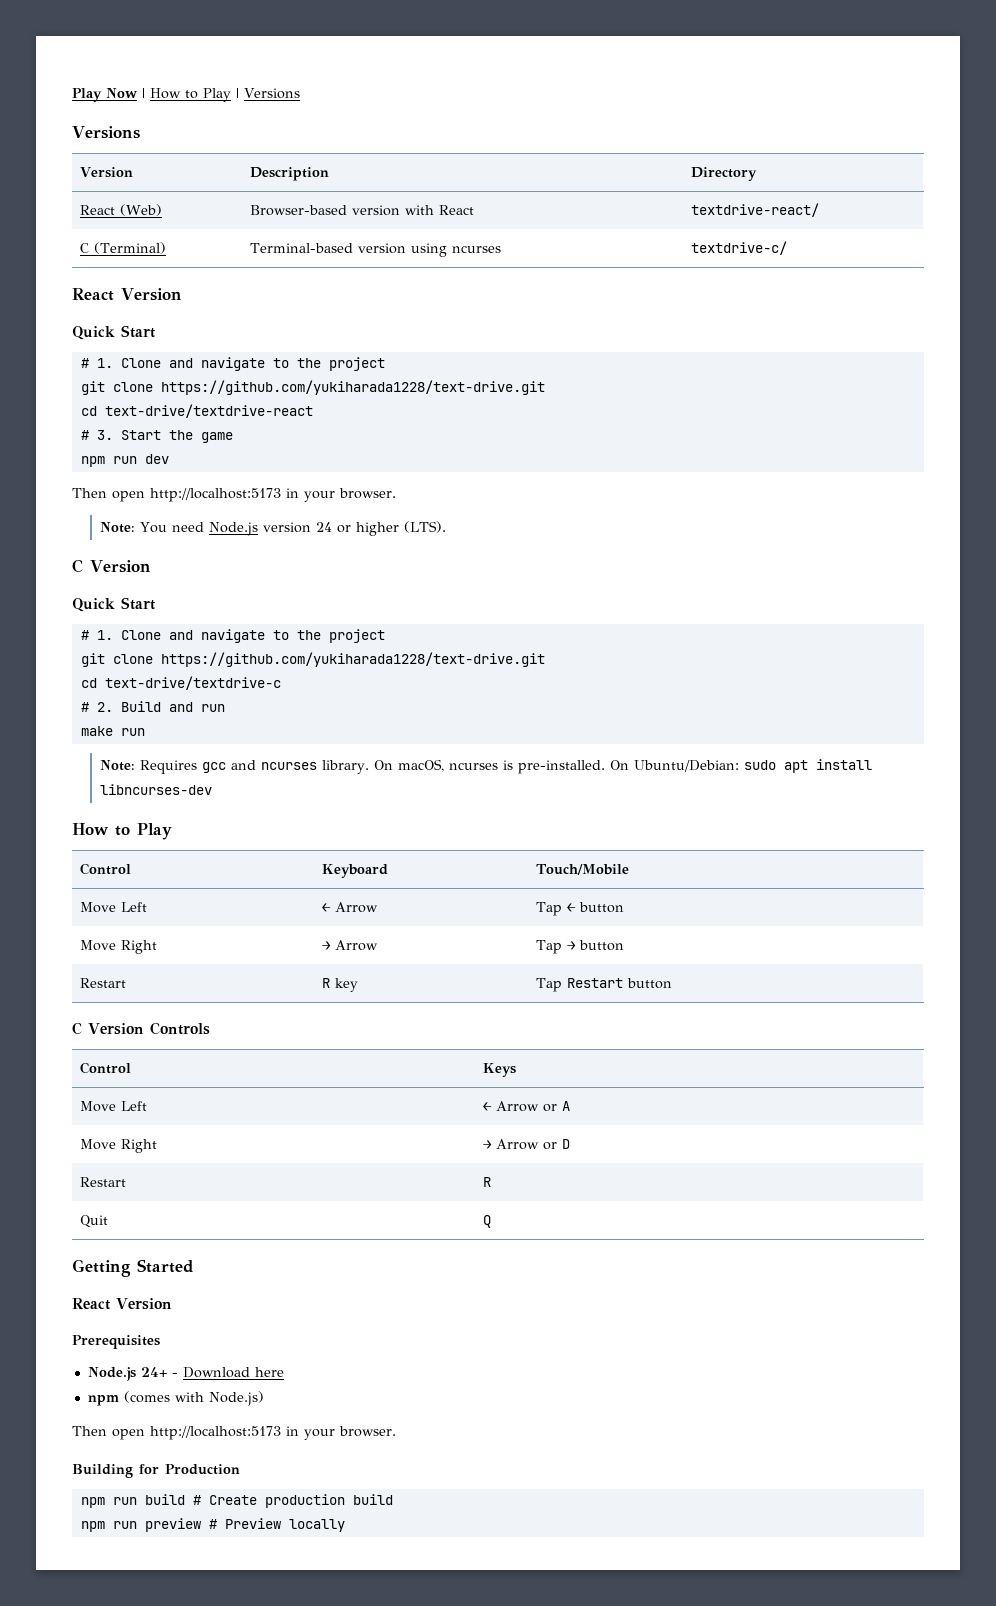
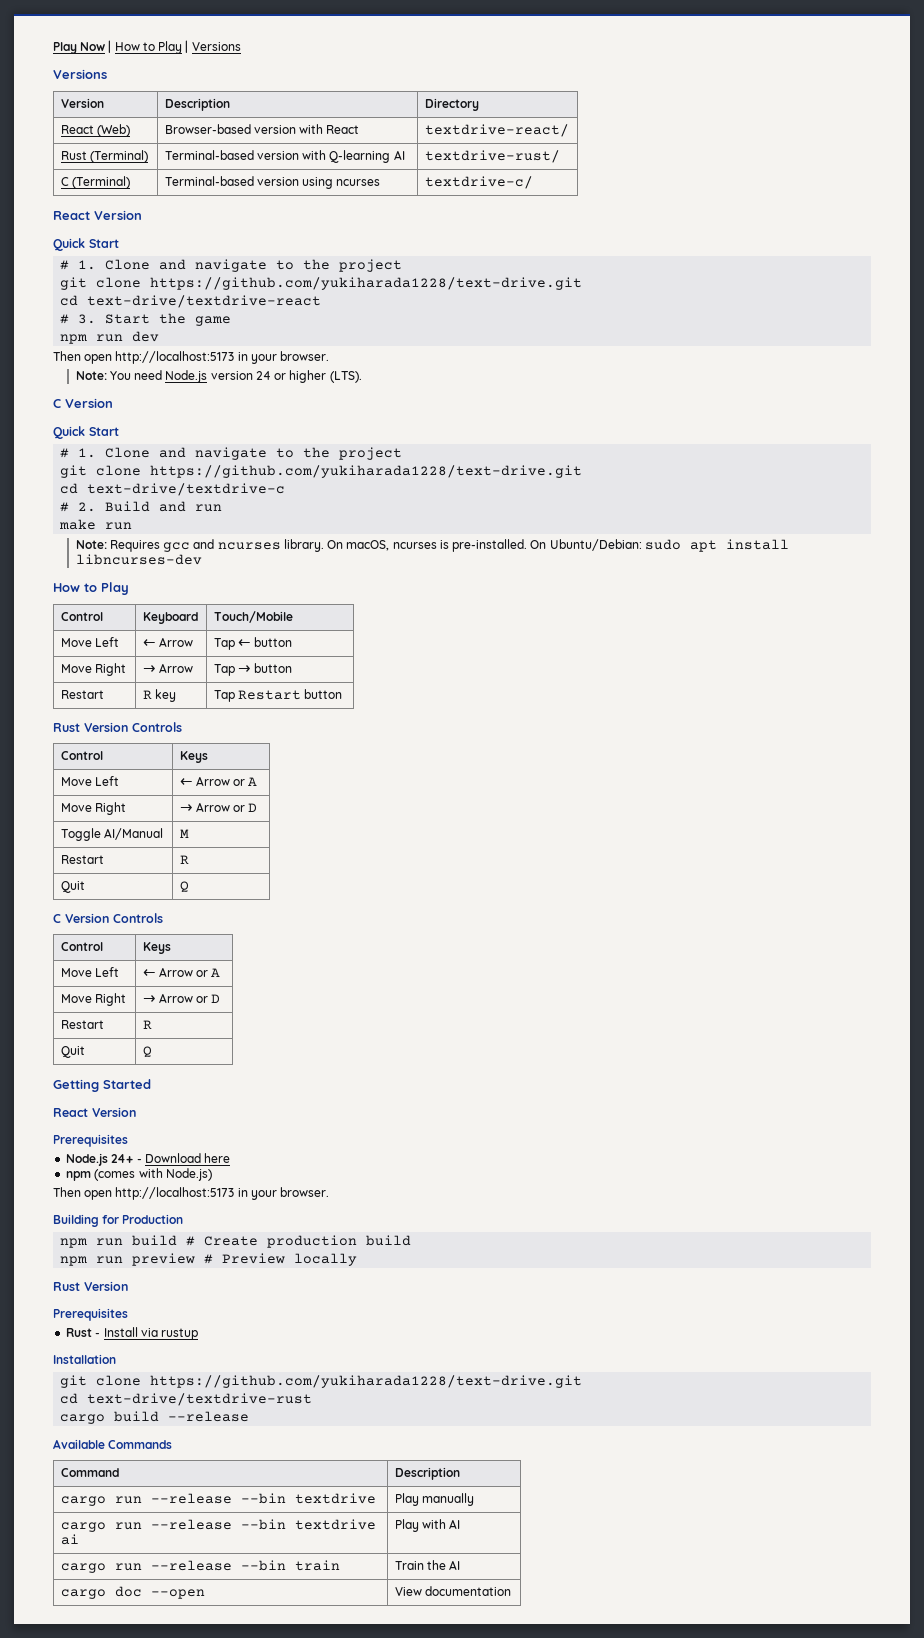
+ Rust (Terminal) | Terminal-based version with Q-learning AI | textdrive-rust/
+ Rust Version Controls
+ Control | Keys
+ Move Left | ← Arrow or A
+ Move Right | → Arrow or D
+ Toggle AI/Manual | M
+ Restart | R
+ Quit | Q
  npm run preview # Preview locally
+ Rust Version
+ Prerequisites
+ Rust - Install via rustup
+ Installation
+ git clone https://github.com/yukiharada1228/text-drive.git
+ cd text-drive/textdrive-rust
+ cargo build --release
+ Available Commands
+ Command | Description
+ cargo run --release --bin textdrive | Play manually
+ cargo run --release --bin textdrive ai | Play with AI
+ cargo run --release --bin train | Train the AI
+ cargo doc --open | View documentation

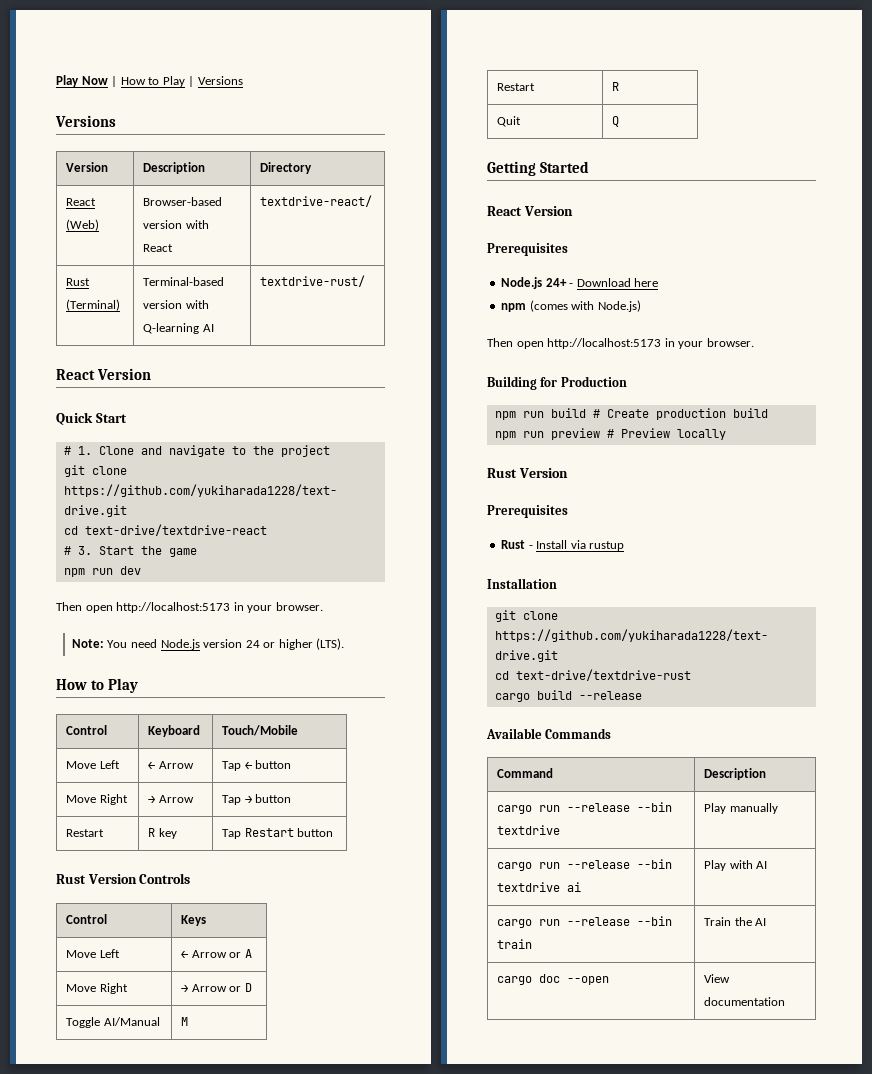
- C (Terminal) | Terminal-based version using ncurses | textdrive-c/
  Note: You need Node.js version 24 or higher (LTS).
- C Version
- Quick Start
- # 1. Clone and navigate to the project
- git clone https://github.com/yukiharada1228/text-drive.git
- cd text-drive/textdrive-c
- # 2. Build and run
- make run
- Note: Requires gcc and ncurses library. On macOS, ncurses is pre-installed. On Ubuntu/Debian: sudo apt install libncurses-dev
- C Version Controls
- Control | Keys
- Move Left | ← Arrow or A
- Move Right | → Arrow or D
- Restart | R
- Quit | Q

